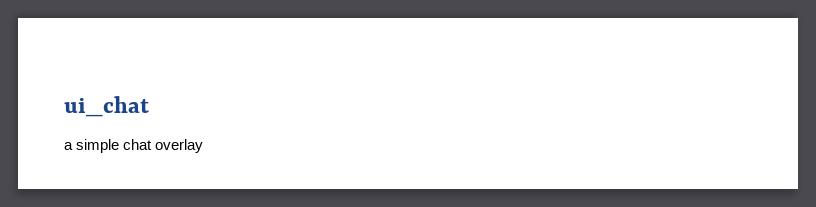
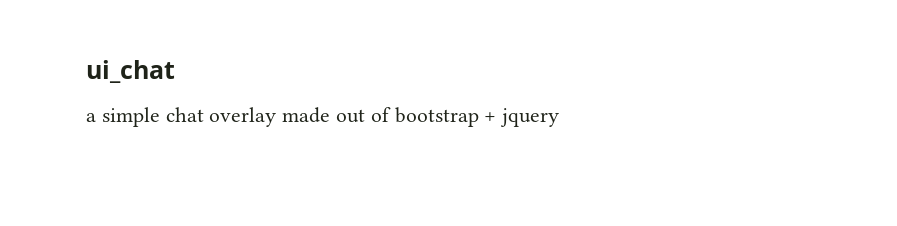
- a simple chat overlay
+ a simple chat overlay made out of bootstrap + jquery

